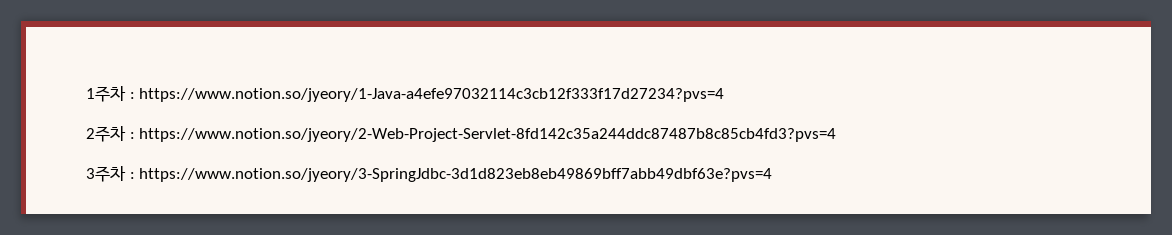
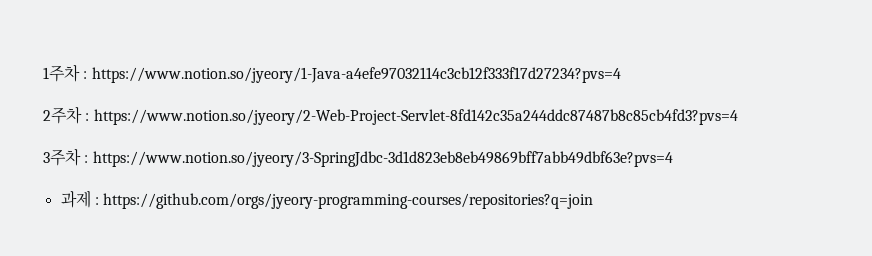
+ 과제 : https://github.com/orgs/jyeory-programming-courses/repositories?q=join

